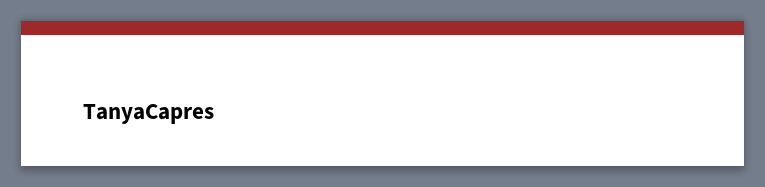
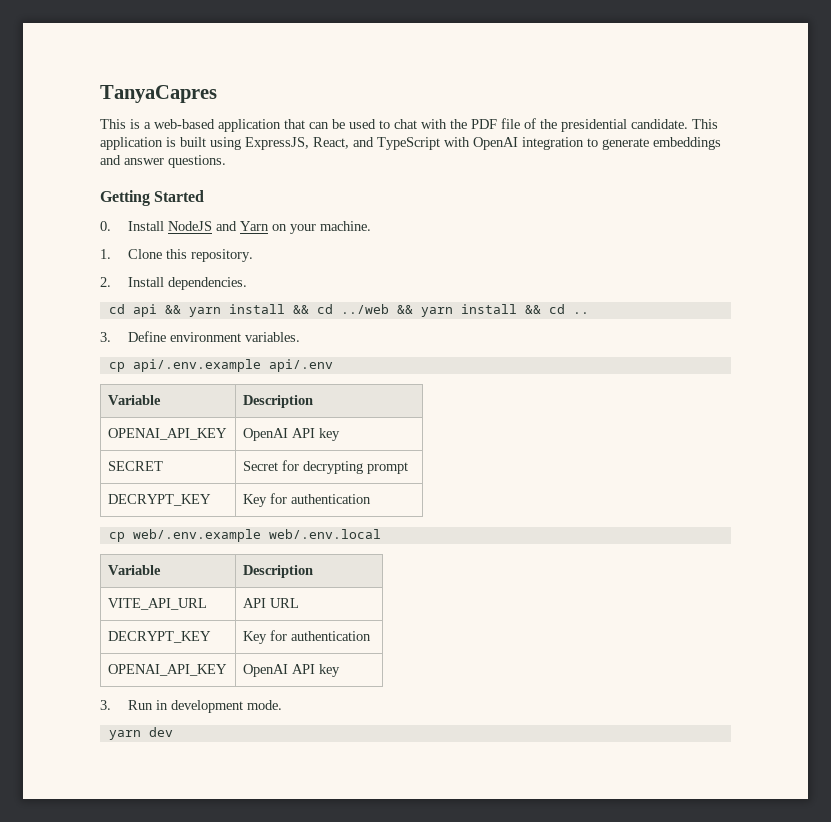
+ This is a web-based application that can be used to chat with the PDF file of the presidential candidate. This application is built using ExpressJS, React, and TypeScript with OpenAI integration to generate embeddings and answer questions.
+ Getting Started
+ 0. Install NodeJS and Yarn on your machine.
+ 1. Clone this repository.
+ 2. Install dependencies.
+ cd api && yarn install && cd ../web && yarn install && cd ..
+ 3. Define environment variables.
+ cp api/.env.example api/.env
+ Variable | Description
+ OPENAI_API_KEY | OpenAI API key
+ SECRET | Secret for decrypting prompt
+ DECRYPT_KEY | Key for authentication
+ cp web/.env.example web/.env.local
+ Variable | Description
+ VITE_API_URL | API URL
+ DECRYPT_KEY | Key for authentication
+ OPENAI_API_KEY | OpenAI API key
+ 3. Run in development mode.
+ yarn dev

